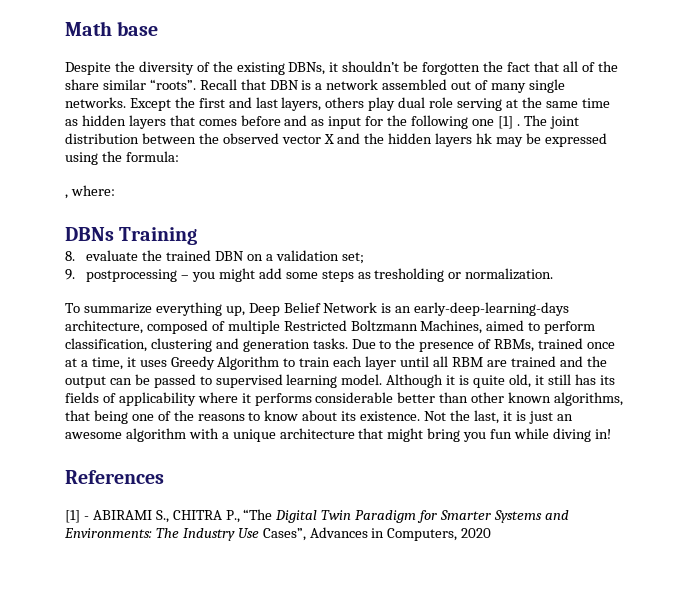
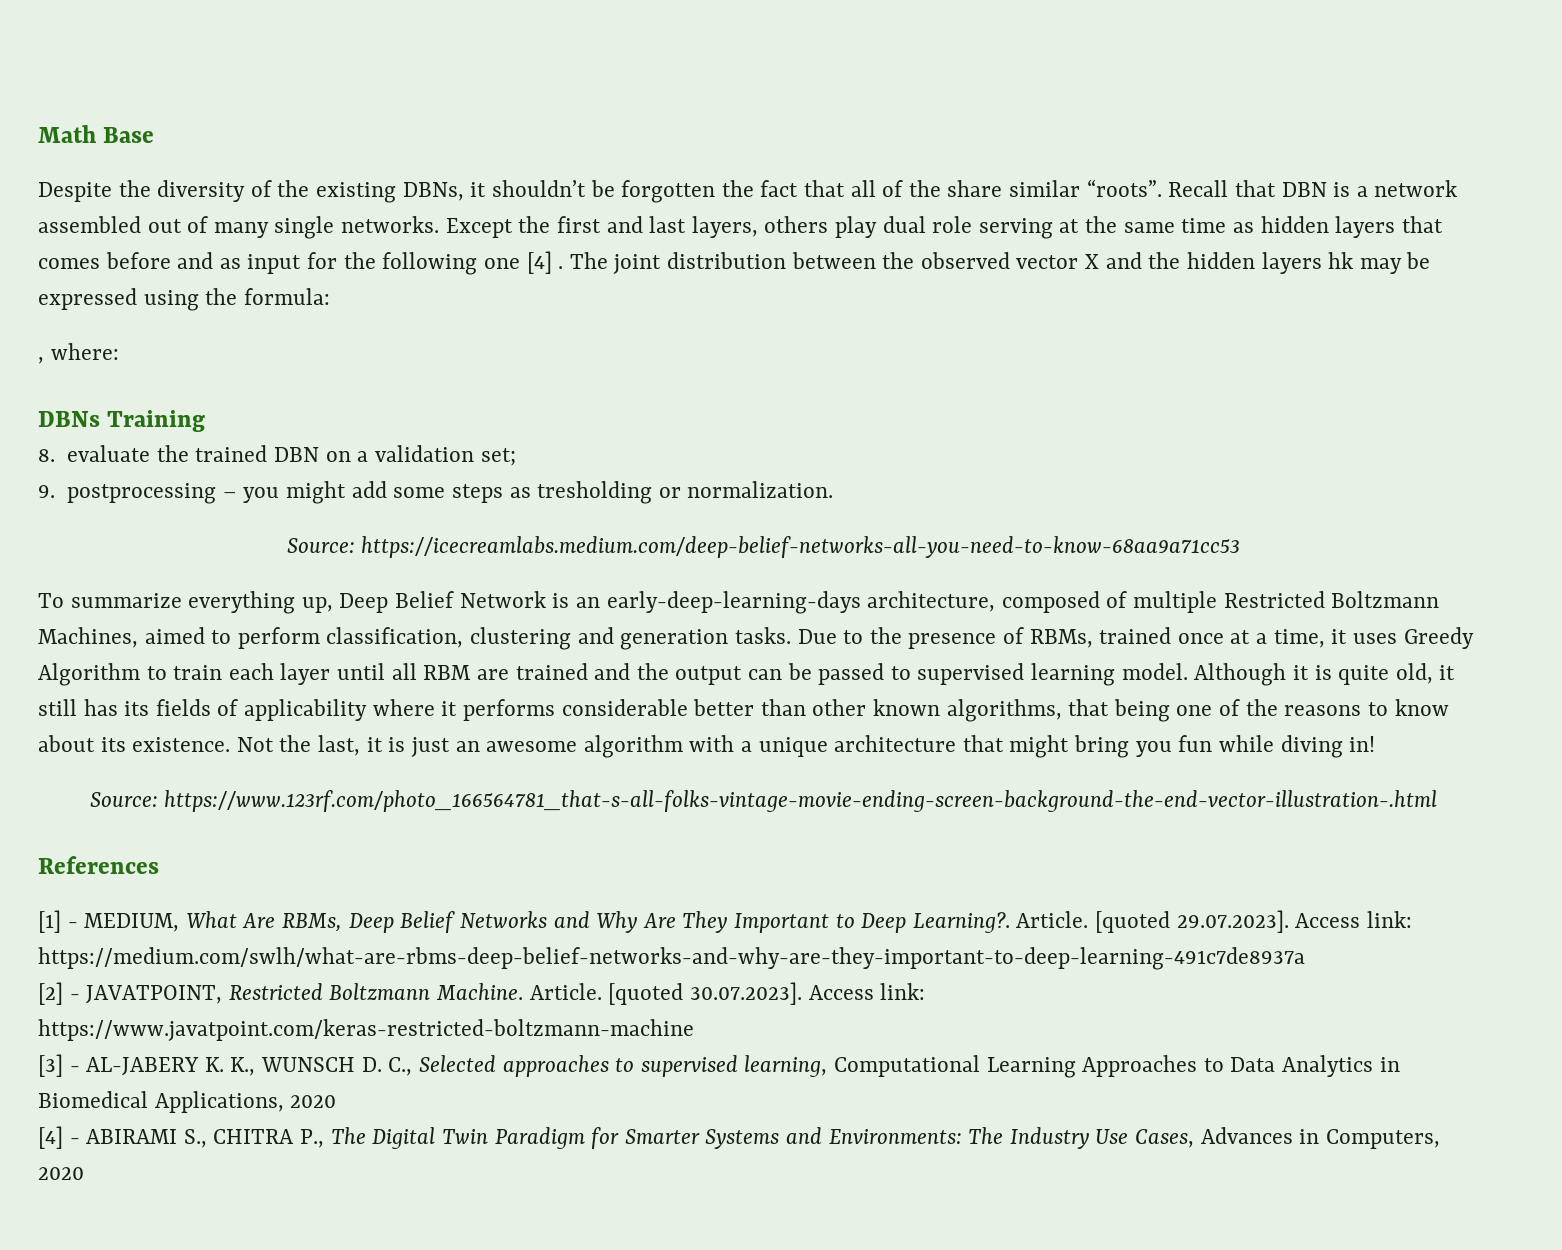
- Math base
+ Math Base
- Except the first and last layers, others play dual role serving at the same time as hidden layers that comes before and as input for the following one [1] .
+ Except the first and last layers, others play dual role serving at the same time as hidden layers that comes before and as input for the following one [4] .
+ Source: https://icecreamlabs.medium.com/deep-belief-networks-all-you-need-to-know-68aa9a71cc53
+ Source: https://www.123rf.com/photo_166564781_that-s-all-folks-vintage-movie-ending-screen-background-the-end-vector-illustration-.html
- [1] - ABIRAMI S., CHITRA P., “The Digital Twin Paradigm for Smarter Systems and Environments: The Industry Use Cases”, Advances in Computers, 2020
+ [1] - MEDIUM, What Are RBMs, Deep Belief Networks and Why Are They Important to Deep Learning?. Article. [quoted 29.07.2023]. Access link: https://medium.com/swlh/what-are-rbms-deep-belief-networks-and-why-are-they-important-to-deep-learning-491c7de8937a
+ [2] - JAVATPOINT, Restricted Boltzmann Machine. Article. [quoted 30.07.2023]. Access link: https://www.javatpoint.com/keras-restricted-boltzmann-machine
+ [3] - AL-JABERY K. K., WUNSCH D. C., Selected approaches to supervised learning, Computational Learning Approaches to Data Analytics in Biomedical Applications, 2020
+ [4] - ABIRAMI S., CHITRA P., The Digital Twin Paradigm for Smarter Systems and Environments: The Industry Use Cases, Advances in Computers, 2020

